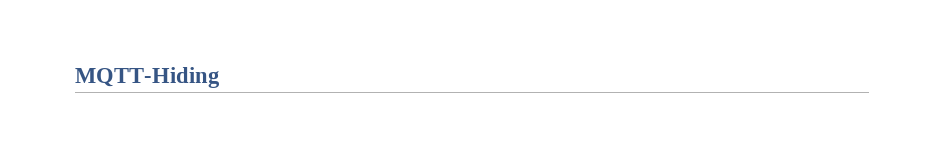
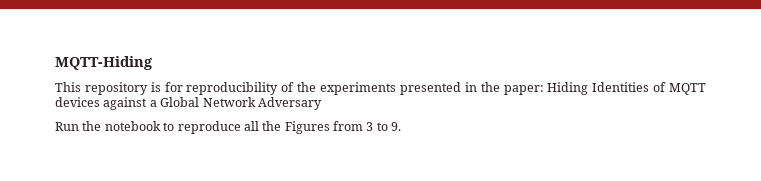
+ This repository is for reproducibility of the experiments presented in the paper: Hiding Identities of MQTT devices against a Global Network Adversary
+ Run the notebook to reproduce all the Figures from 3 to 9.

